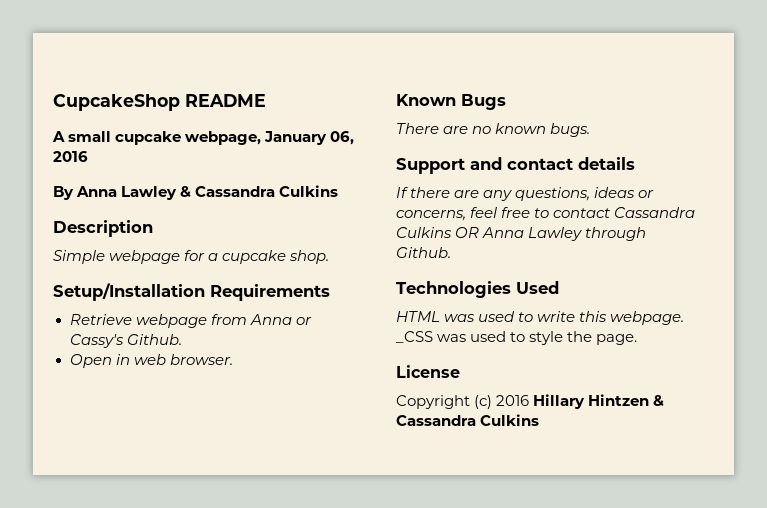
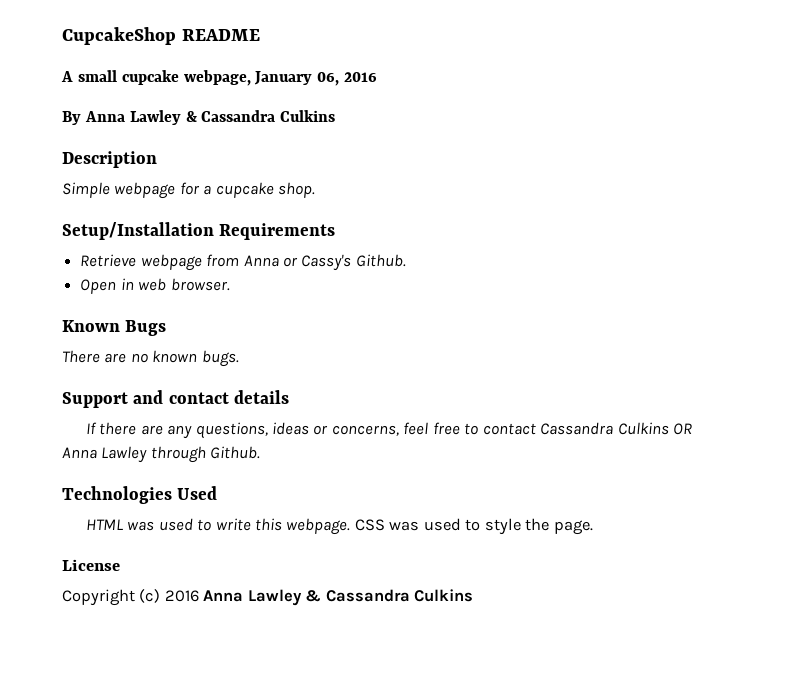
- _CSS was used to style the page.
+ CSS was used to style the page.
- Copyright (c) 2016 Hillary Hintzen & Cassandra Culkins
+ Copyright (c) 2016 Anna Lawley & Cassandra Culkins

